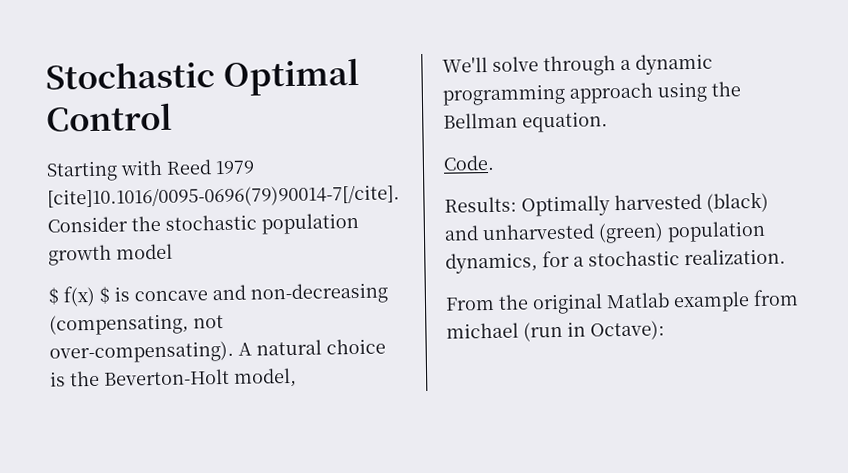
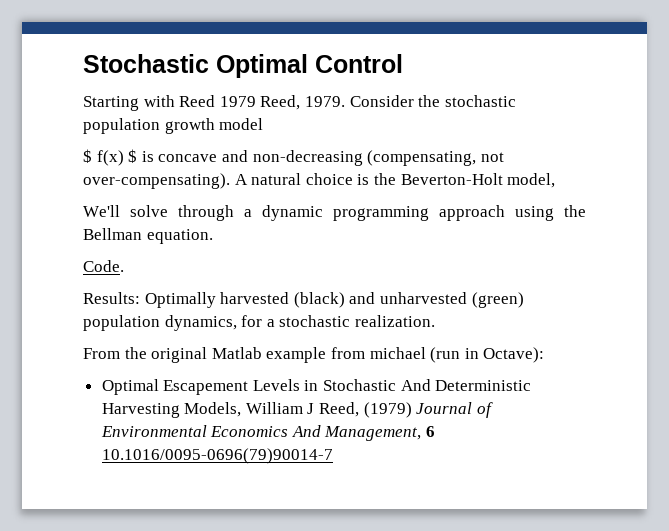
- Starting with Reed 1979 [cite]10.1016/0095-0696(79)90014-7[/cite]. Consider the stochastic population growth model
+ Starting with Reed 1979 Reed, 1979. Consider the stochastic population growth model
+ Optimal Escapement Levels in Stochastic And Deterministic Harvesting Models, William J Reed, (1979) Journal of Environmental Economics And Management, 6 10.1016/0095-0696(79)90014-7

